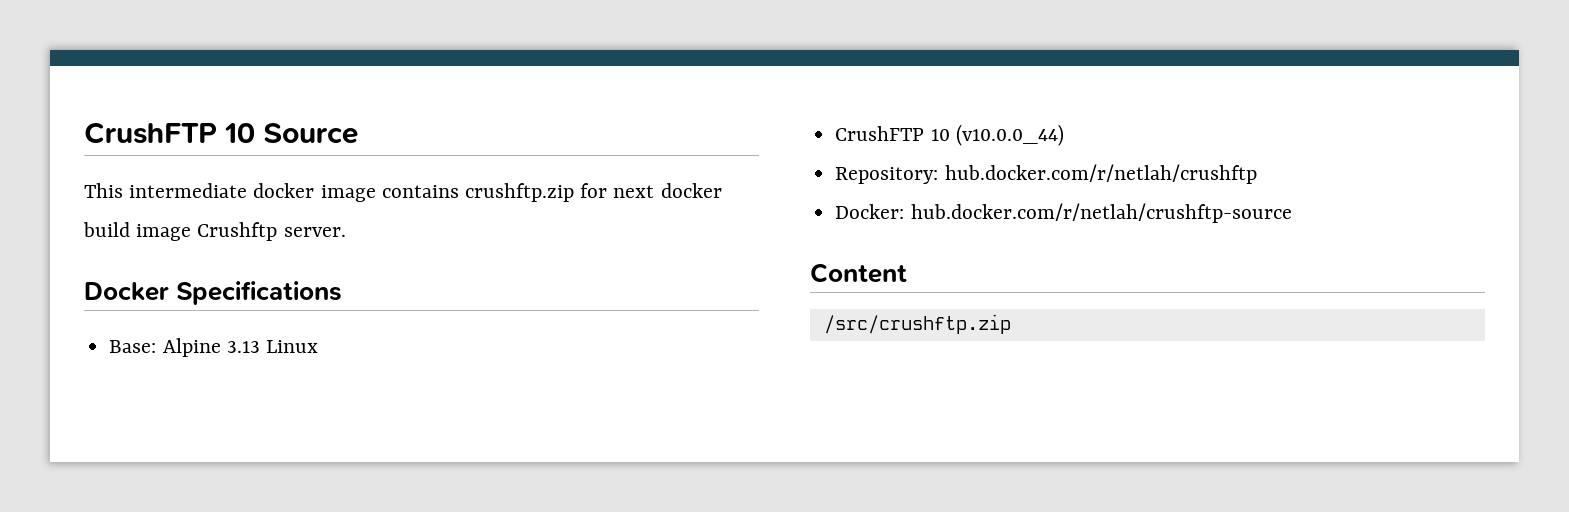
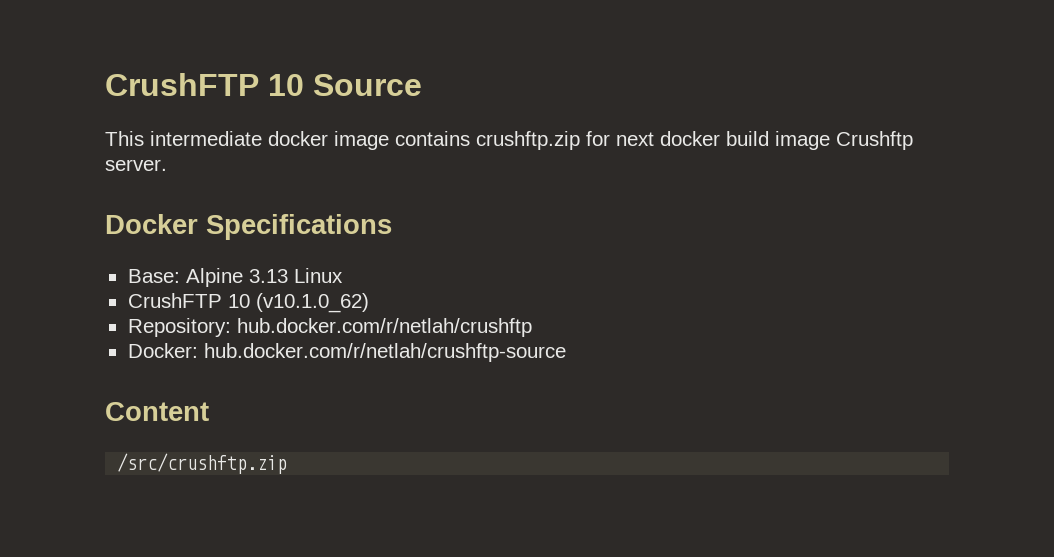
- CrushFTP 10 (v10.0.0_44)
+ CrushFTP 10 (v10.1.0_62)

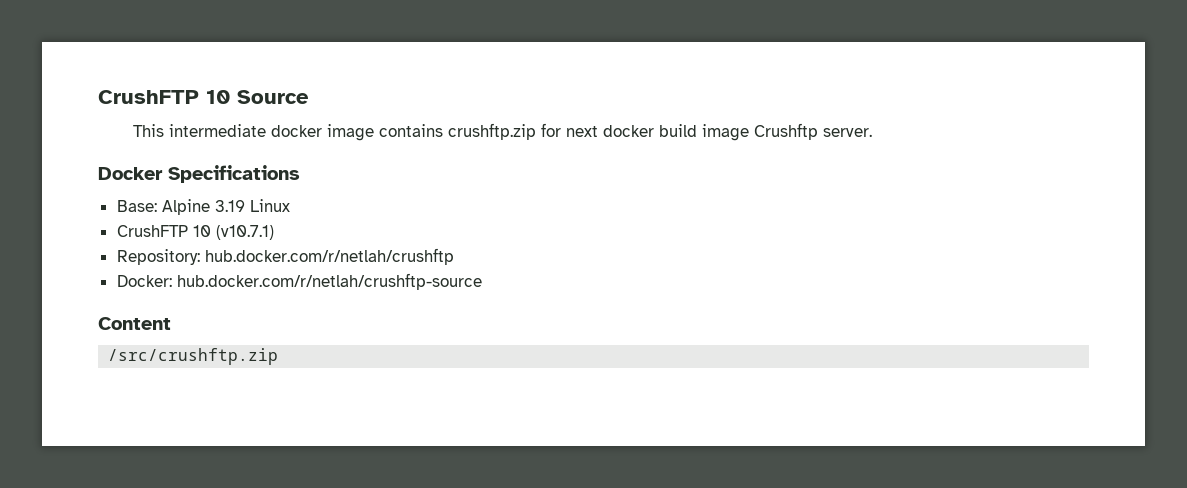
- Base: Alpine 3.13 Linux
+ Base: Alpine 3.19 Linux
- CrushFTP 10 (v10.1.0_62)
+ CrushFTP 10 (v10.7.1)

